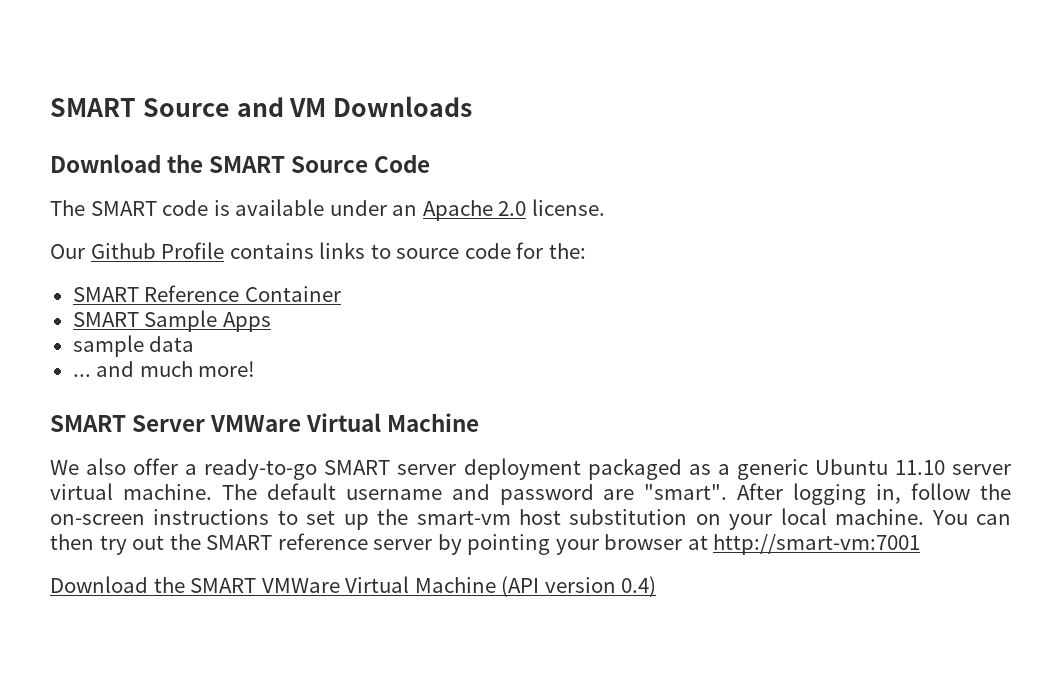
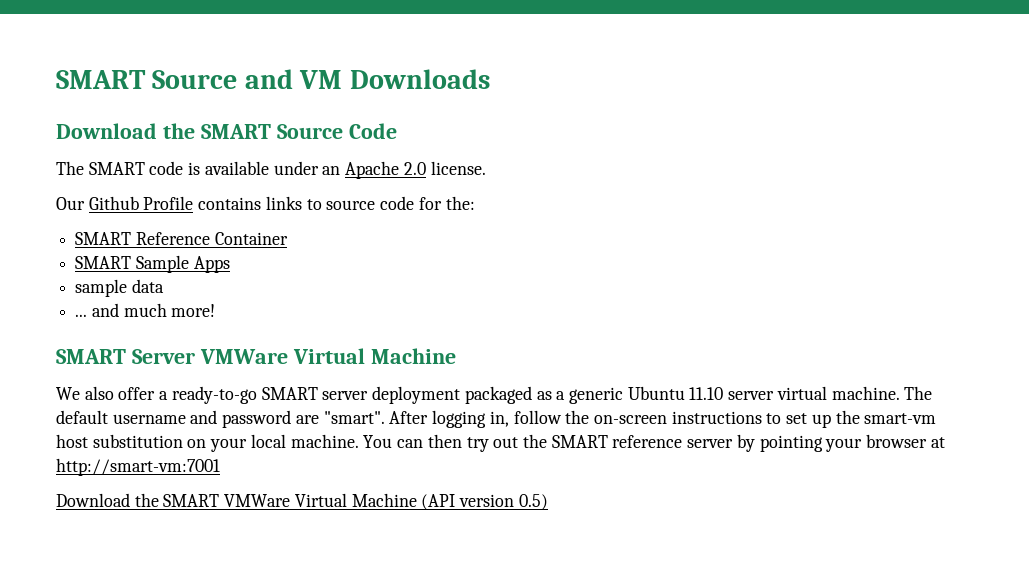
- Download the SMART VMWare Virtual Machine (API version 0.4)
+ Download the SMART VMWare Virtual Machine (API version 0.5)

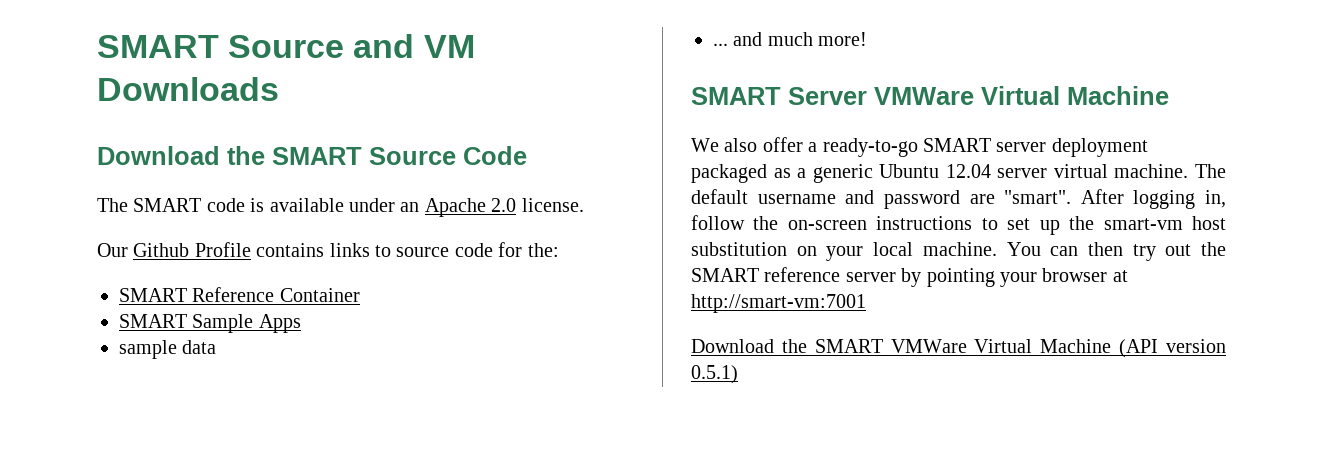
- We also offer a ready-to-go SMART server deployment packaged as a generic Ubuntu 11.10 server virtual machine.
+ We also offer a ready-to-go SMART server deployment packaged as a generic Ubuntu 12.04 server virtual machine.
- Download the SMART VMWare Virtual Machine (API version 0.5)
+ Download the SMART VMWare Virtual Machine (API version 0.5.1)

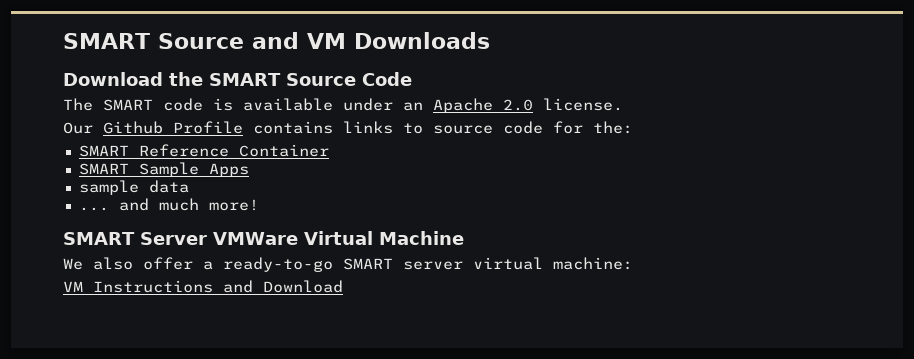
- We also offer a ready-to-go SMART server deployment packaged as a generic Ubuntu 12.04 server virtual machine. The default username and password are "smart". After logging in, follow the on-screen instructions to set up the smart-vm host substitution on your local machine. You can then try out the SMART reference server by pointing your browser at http://smart-vm:7001
- Download the SMART VMWare Virtual Machine (API version 0.5.1)
+ We also offer a ready-to-go SMART server virtual machine:
+ VM Instructions and Download

